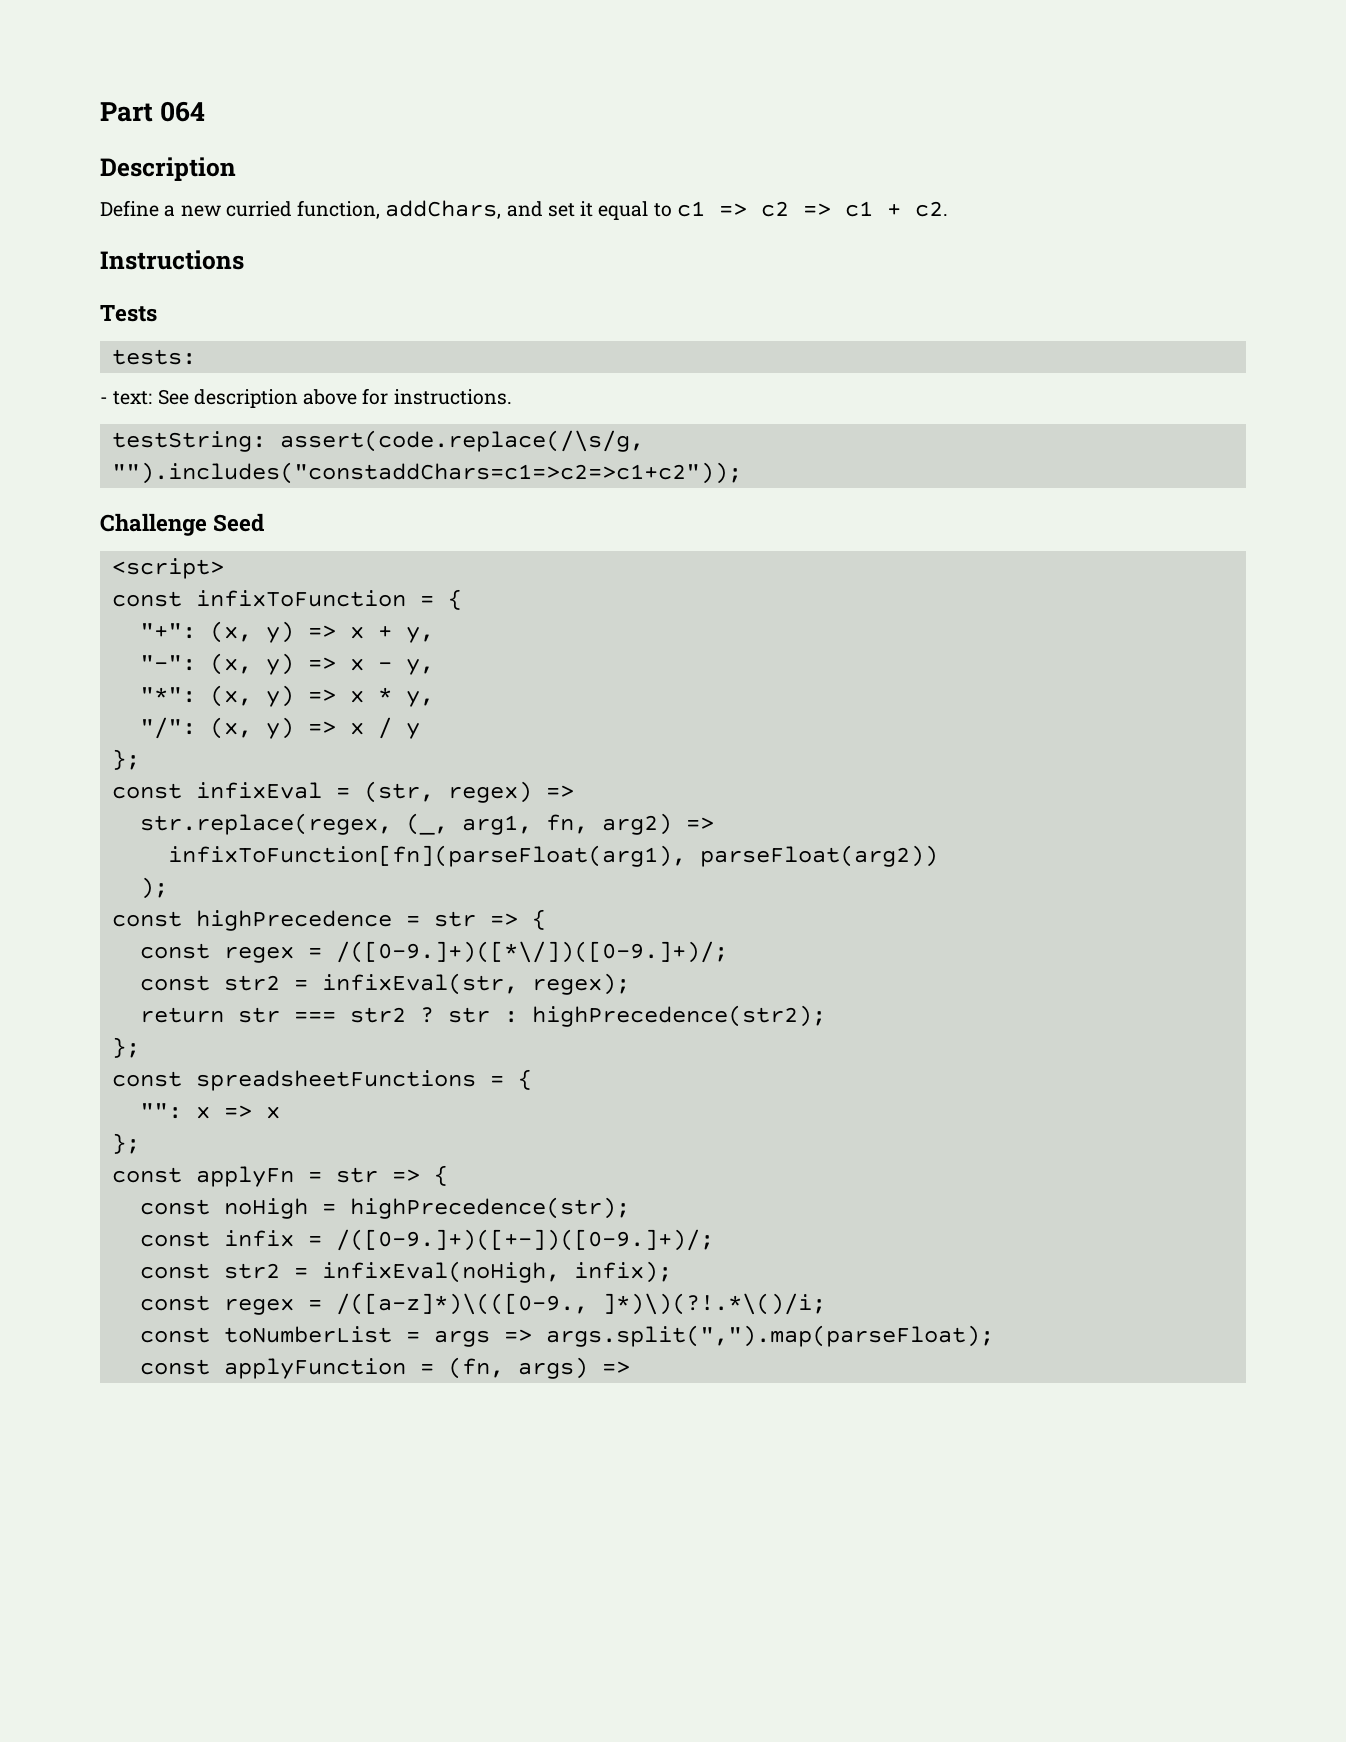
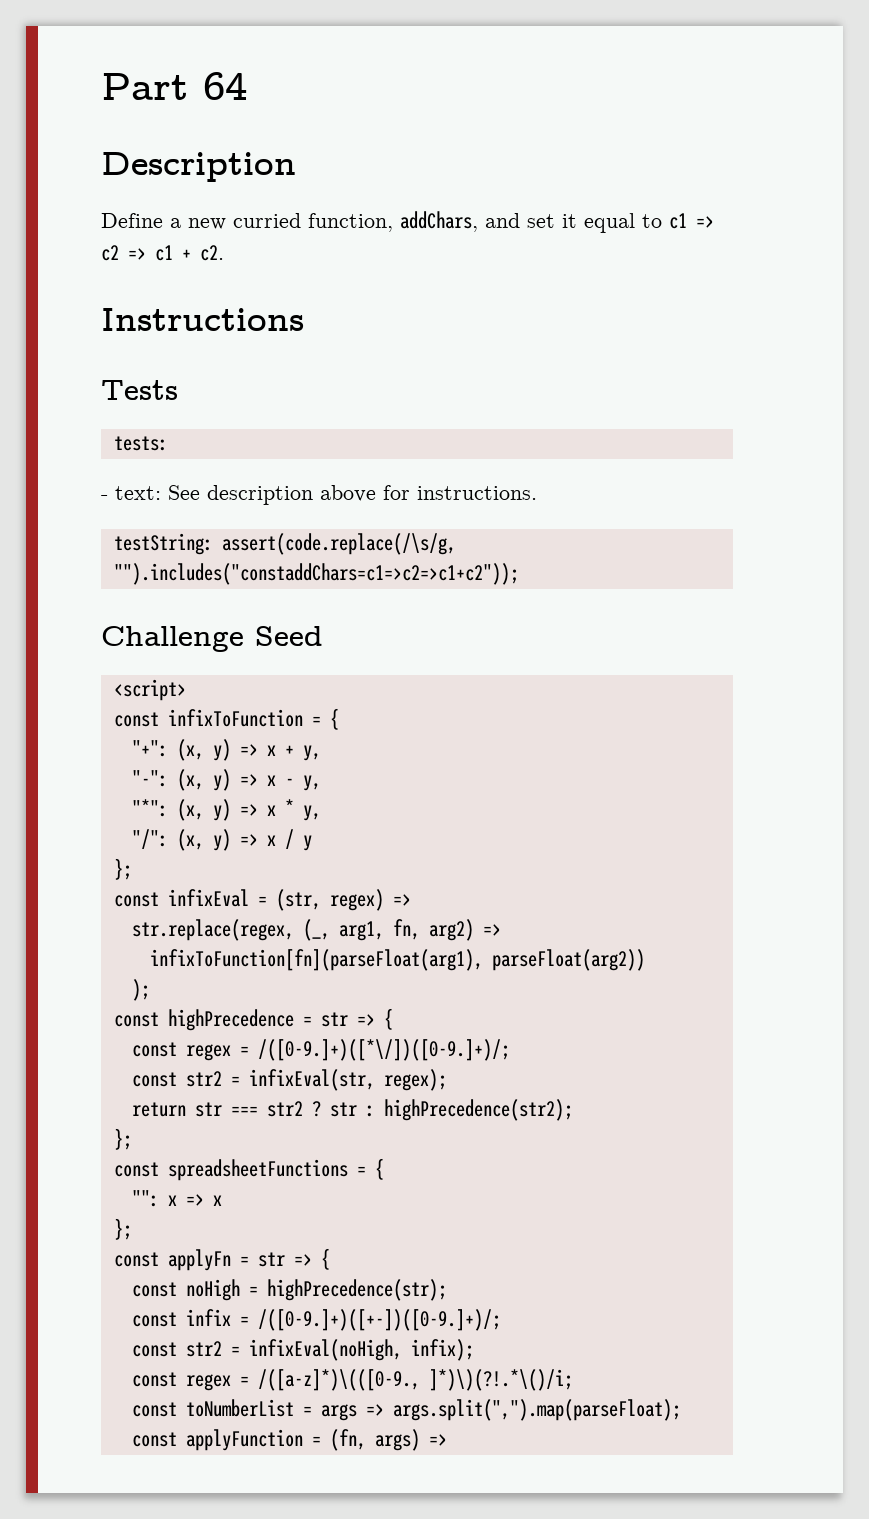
- Part 064
+ Part 64

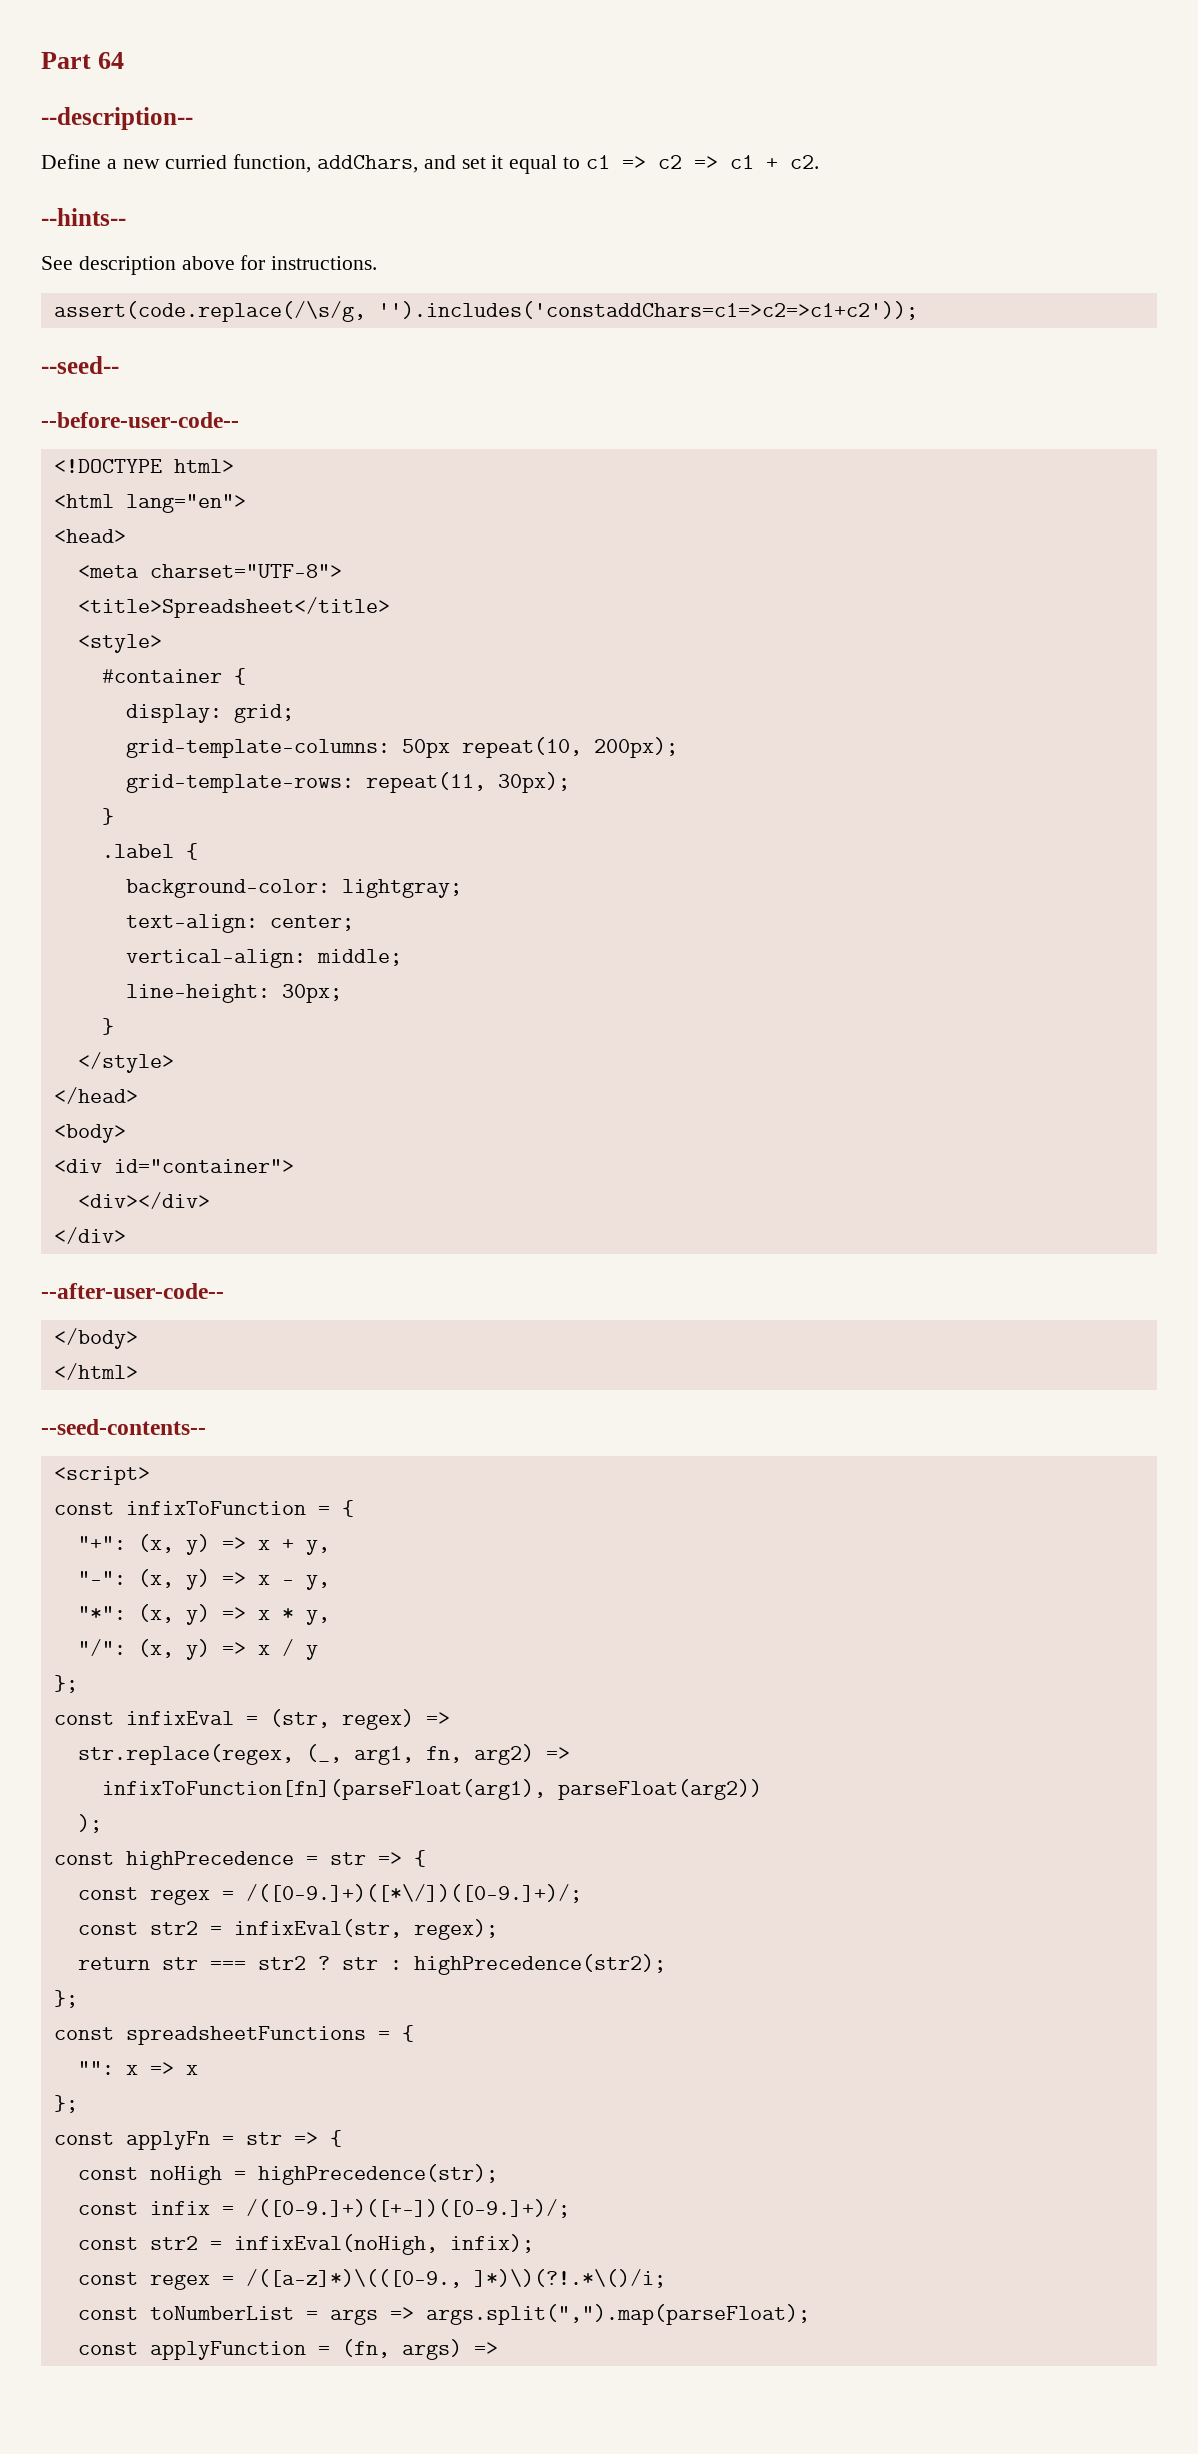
- Description
+ --description--
- Instructions
- Tests
- tests:
- - text: See description above for instructions.
+ --hints--
+ See description above for instructions.
- testString: assert(code.replace(/\s/g, "").includes("constaddChars=c1=>c2=>c1+c2"));
- Challenge Seed
+ assert(code.replace(/\s/g, '').includes('constaddChars=c1=>c2=>c1+c2'));
+ --seed--
+ --before-user-code--
+ <!DOCTYPE html>
+ <html lang="en">
+ <head>
+ <meta charset="UTF-8">
+ <title>Spreadsheet</title>
+ <style>
+ #container {
+ display: grid;
+ grid-template-columns: 50px repeat(10, 200px);
+ grid-template-rows: repeat(11, 30px);
+ }
+ .label {
+ background-color: lightgray;
+ text-align: center;
+ vertical-align: middle;
+ line-height: 30px;
+ }
+ </style>
+ </head>
+ <body>
+ <div id="container">
+ <div></div>
+ </div>
+ --after-user-code--
+ </body>
+ </html>
+ --seed-contents--

